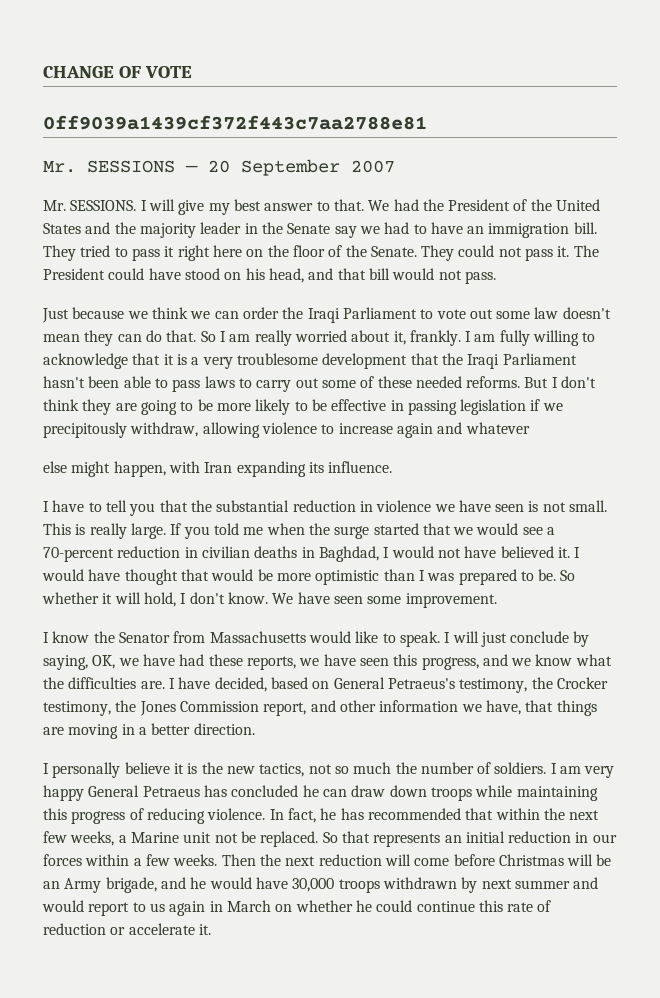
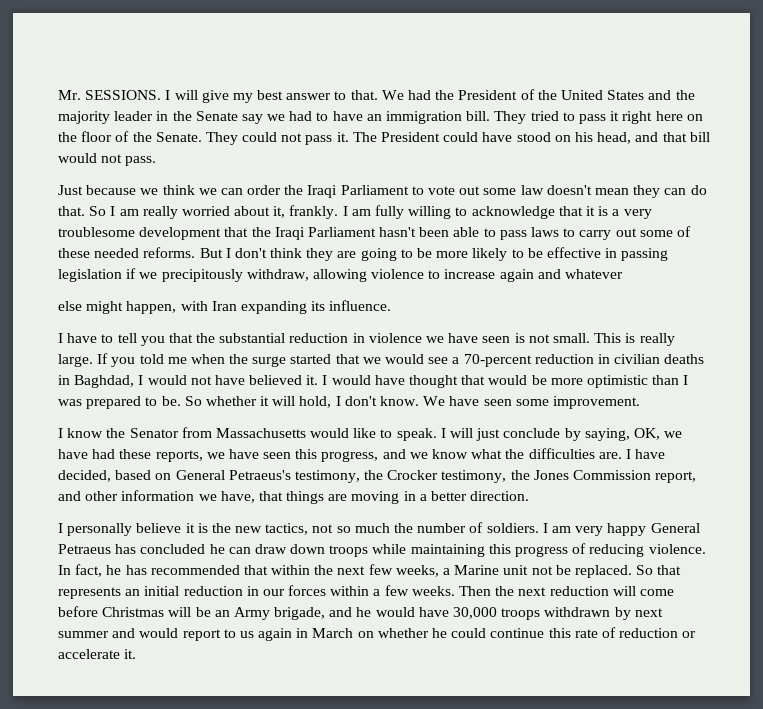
- CHANGE OF VOTE
- 0ff9039a1439cf372f443c7aa2788e81
- Mr. SESSIONS — 20 September 2007

